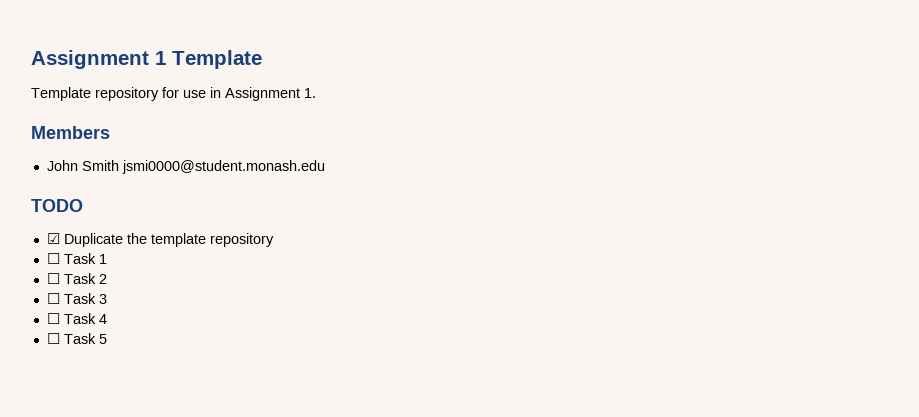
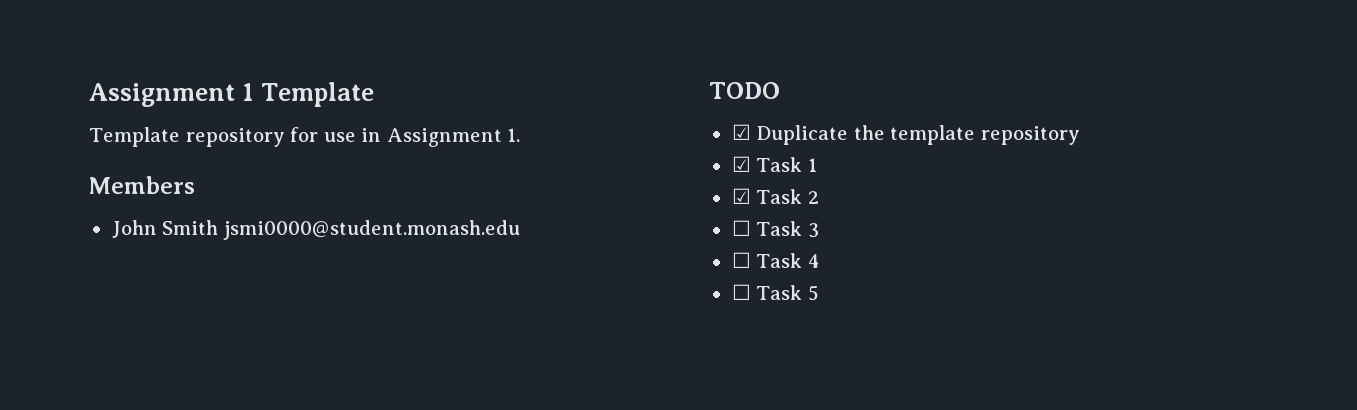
- ☐ Task 1
+ ☑ Task 1
- ☐ Task 2
+ ☑ Task 2

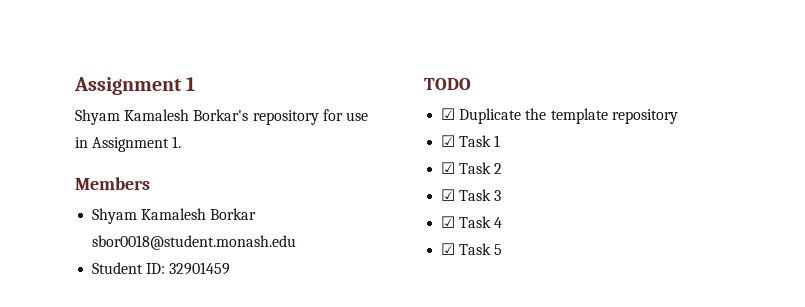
- Assignment 1 Template
- Template repository for use in Assignment 1.
+ Assignment 1
+ Shyam Kamalesh Borkar's repository for use in Assignment 1.
- John Smith jsmi0000@student.monash.edu
+ Shyam Kamalesh Borkar sbor0018@student.monash.edu
+ Student ID: 32901459
- ☐ Task 3
+ ☑ Task 3
- ☐ Task 4
+ ☑ Task 4
- ☐ Task 5
+ ☑ Task 5

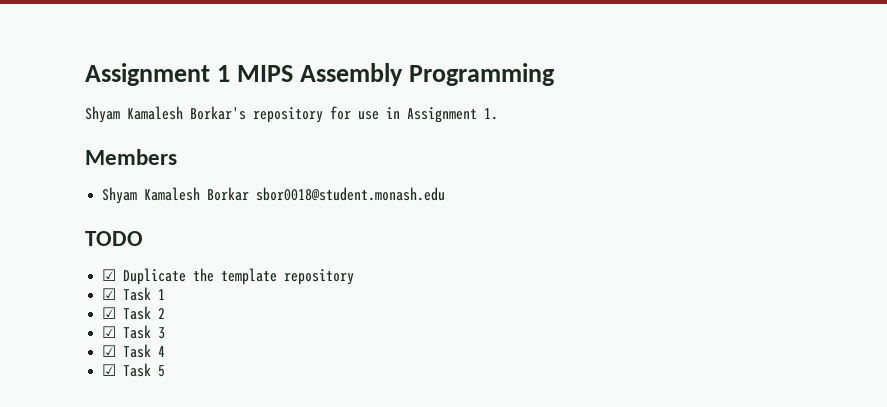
- Assignment 1
+ Assignment 1 MIPS Assembly Programming
- Student ID: 32901459

